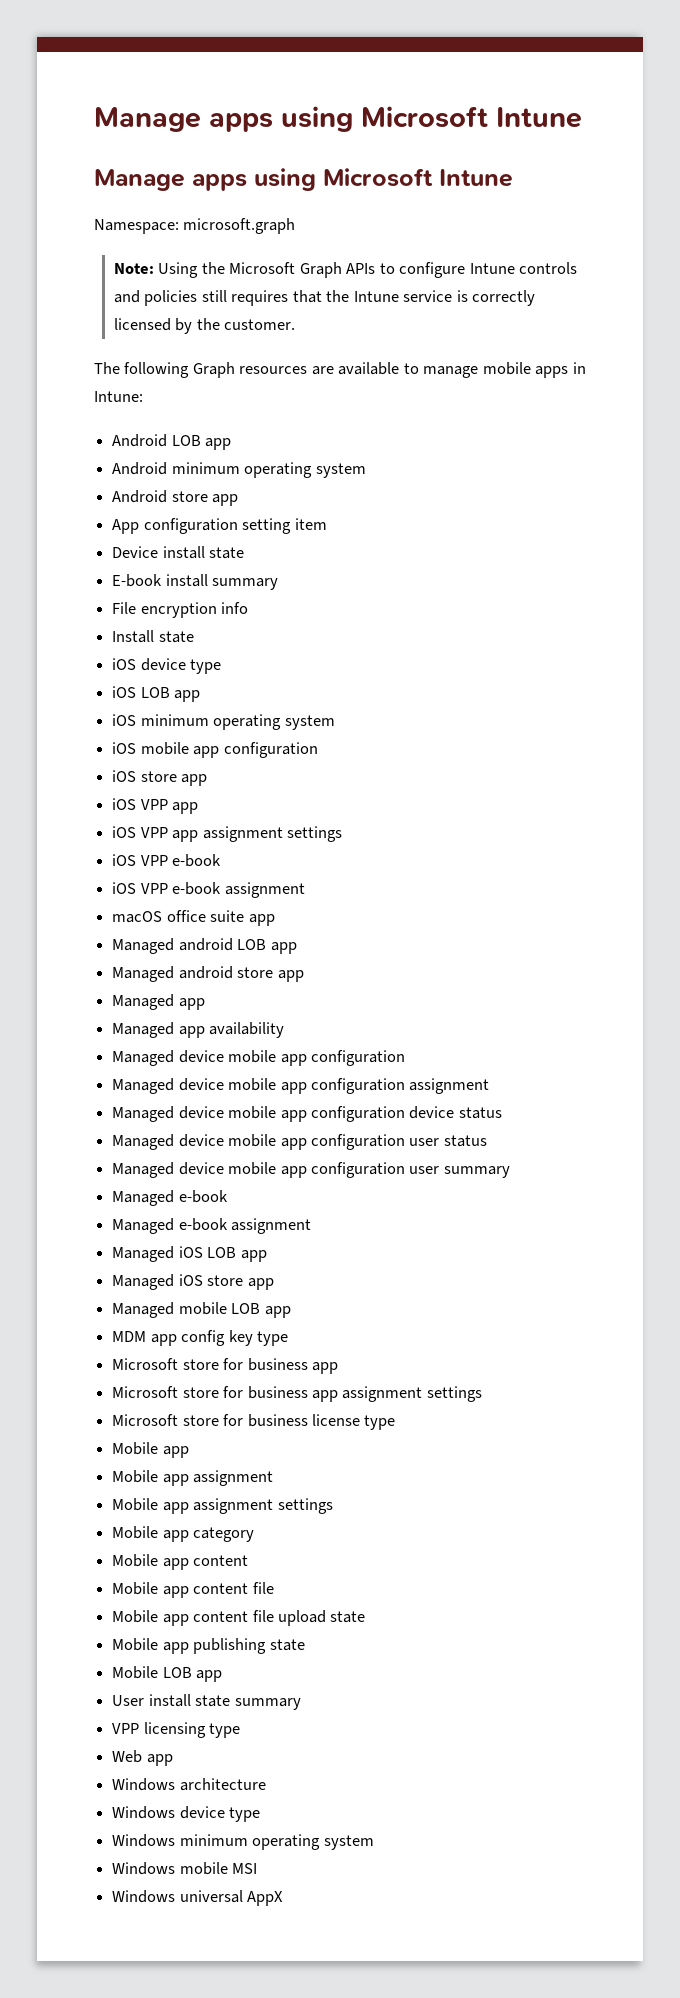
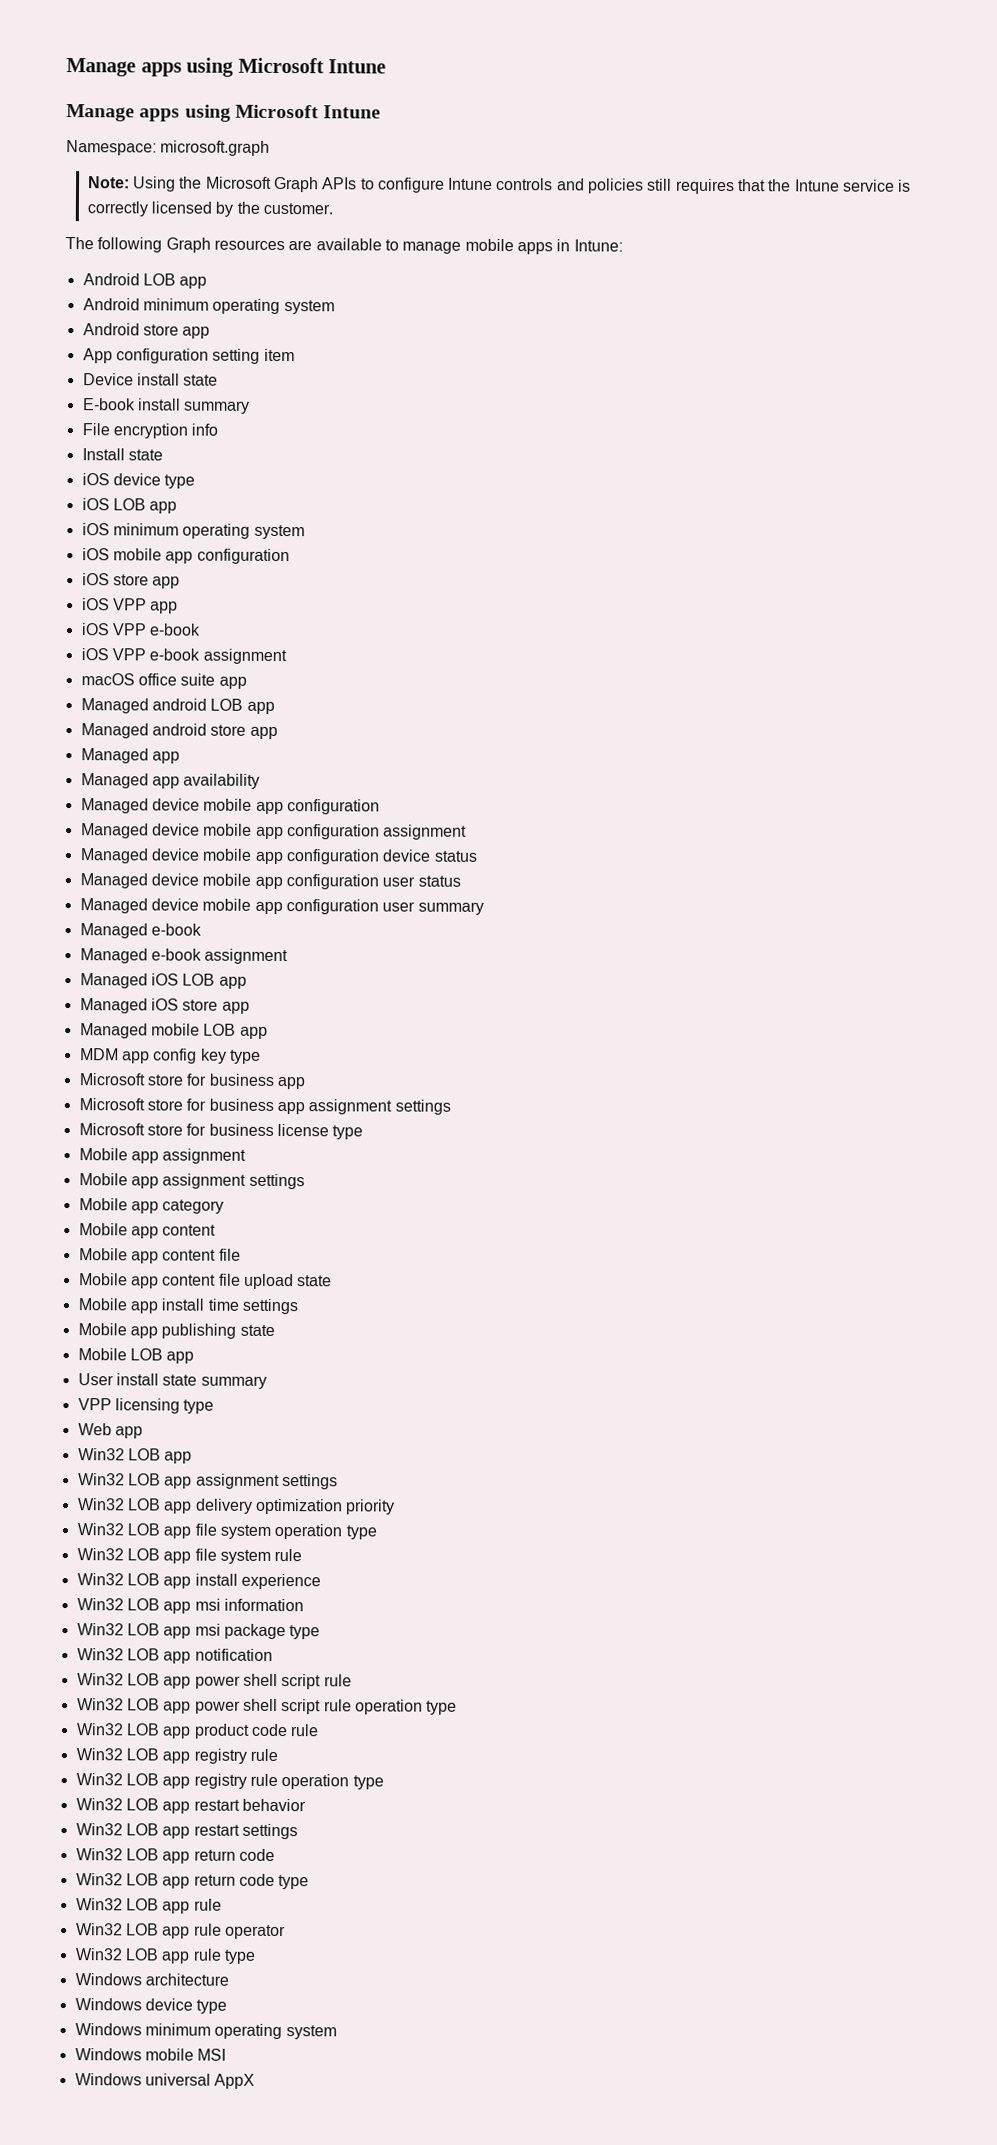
- iOS VPP app assignment settings
  Microsoft store for business license type
- Mobile app
+ Mobile app install time settings
  Web app
+ Win32 LOB app
+ Win32 LOB app assignment settings
+ Win32 LOB app delivery optimization priority
+ Win32 LOB app file system operation type
+ Win32 LOB app file system rule
+ Win32 LOB app install experience
+ Win32 LOB app msi information
+ Win32 LOB app msi package type
+ Win32 LOB app notification
+ Win32 LOB app power shell script rule
+ Win32 LOB app power shell script rule operation type
+ Win32 LOB app product code rule
+ Win32 LOB app registry rule
+ Win32 LOB app registry rule operation type
+ Win32 LOB app restart behavior
+ Win32 LOB app restart settings
+ Win32 LOB app return code
+ Win32 LOB app return code type
+ Win32 LOB app rule
+ Win32 LOB app rule operator
+ Win32 LOB app rule type

